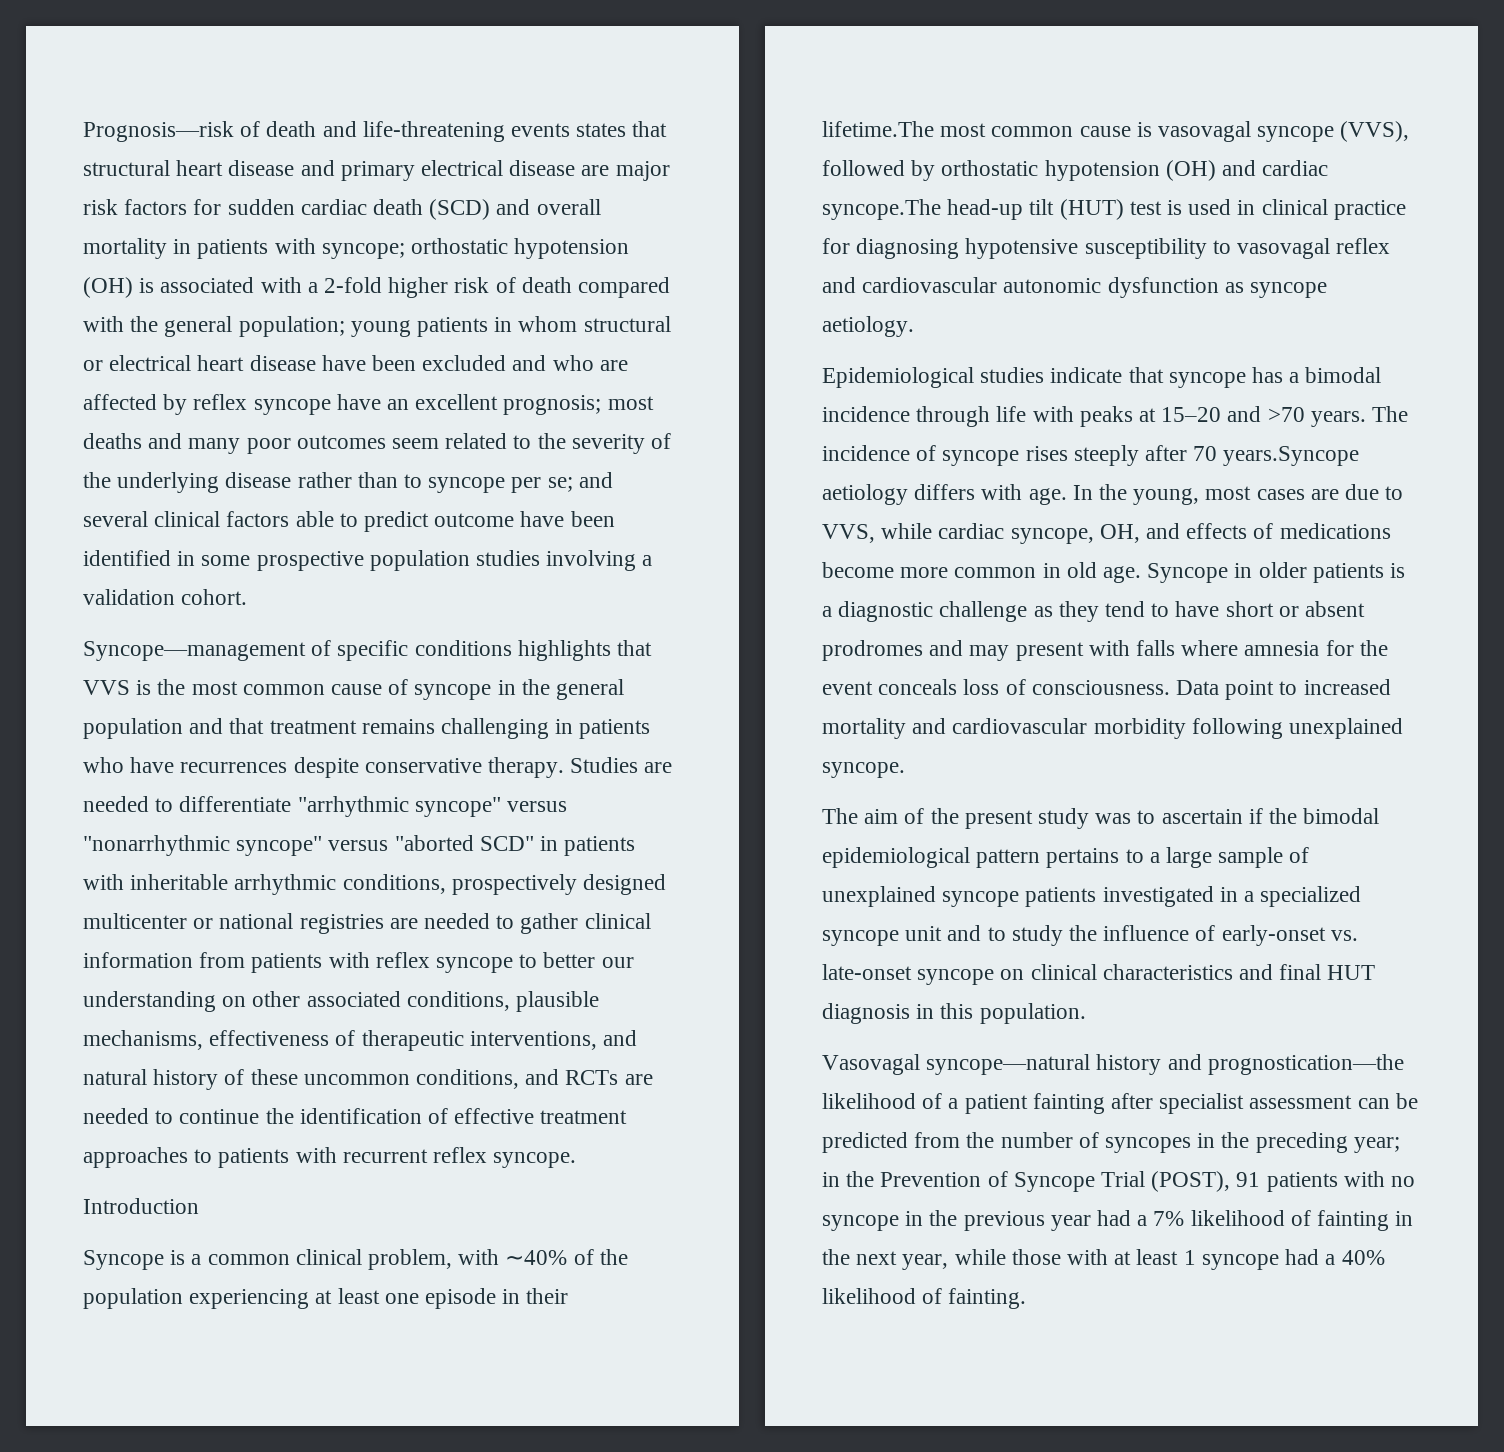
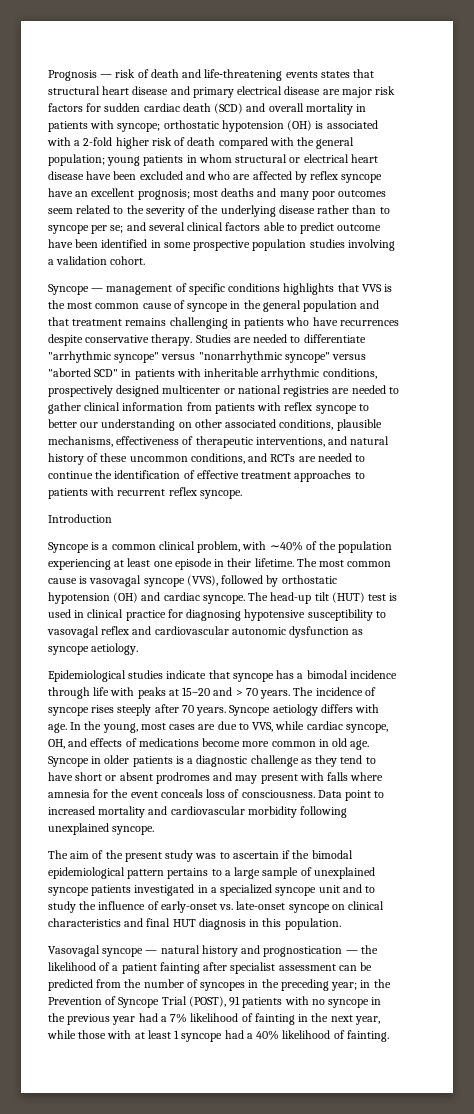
- Prognosis—risk of death and life‑threatening events states that structural heart disease and primary electrical disease are major risk factors for sudden cardiac death (SCD) and overall mortality in patients with syncope;
+ Prognosis — risk of death and life‑threatening events states that structural heart disease and primary electrical disease are major risk factors for sudden cardiac death (SCD) and overall mortality in patients with syncope;
- Syncope—management of specific conditions highlights that VVS is the most common cause of syncope in the general population and that treatment remains challenging in patients who have recurrences despite conservative therapy.
+ Syncope — management of specific conditions highlights that VVS is the most common cause of syncope in the general population and that treatment remains challenging in patients who have recurrences despite conservative therapy.
- Syncope is a common clinical problem, with ∼40% of the population experiencing at least one episode in their lifetime.The most common cause is vasovagal syncope (VVS), followed by orthostatic hypotension (OH) and cardiac syncope.The head-up tilt (HUT) test is used in clinical practice for diagnosing hypotensive susceptibility to vasovagal reflex and cardiovascular autonomic dysfunction as syncope aetiology.
+ Syncope is a common clinical problem, with ∼40% of the population experiencing at least one episode in their lifetime. The most common cause is vasovagal syncope (VVS), followed by orthostatic hypotension (OH) and cardiac syncope. The head-up tilt (HUT) test is used in clinical practice for diagnosing hypotensive susceptibility to vasovagal reflex and cardiovascular autonomic dysfunction as syncope aetiology.
- Epidemiological studies indicate that syncope has a bimodal incidence through life with peaks at 15–20 and >70 years.
+ Epidemiological studies indicate that syncope has a bimodal incidence through life with peaks at 15–20 and > 70 years.
- The incidence of syncope rises steeply after 70 years.Syncope aetiology differs with age.
+ The incidence of syncope rises steeply after 70 years. Syncope aetiology differs with age.
- Vasovagal syncope—natural history and prognostication—the likelihood of a patient fainting after specialist assessment can be predicted from the number of syncopes in the preceding year; in the Prevention of Syncope Trial (POST), 91 patients with no syncope in the previous year had a 7% likelihood of fainting in the next year, while those with at least 1 syncope had a 40% likelihood of fainting.
+ Vasovagal syncope — natural history and prognostication — the likelihood of a patient fainting after specialist assessment can be predicted from the number of syncopes in the preceding year; in the Prevention of Syncope Trial (POST), 91 patients with no syncope in the previous year had a 7% likelihood of fainting in the next year, while those with at least 1 syncope had a 40% likelihood of fainting.

